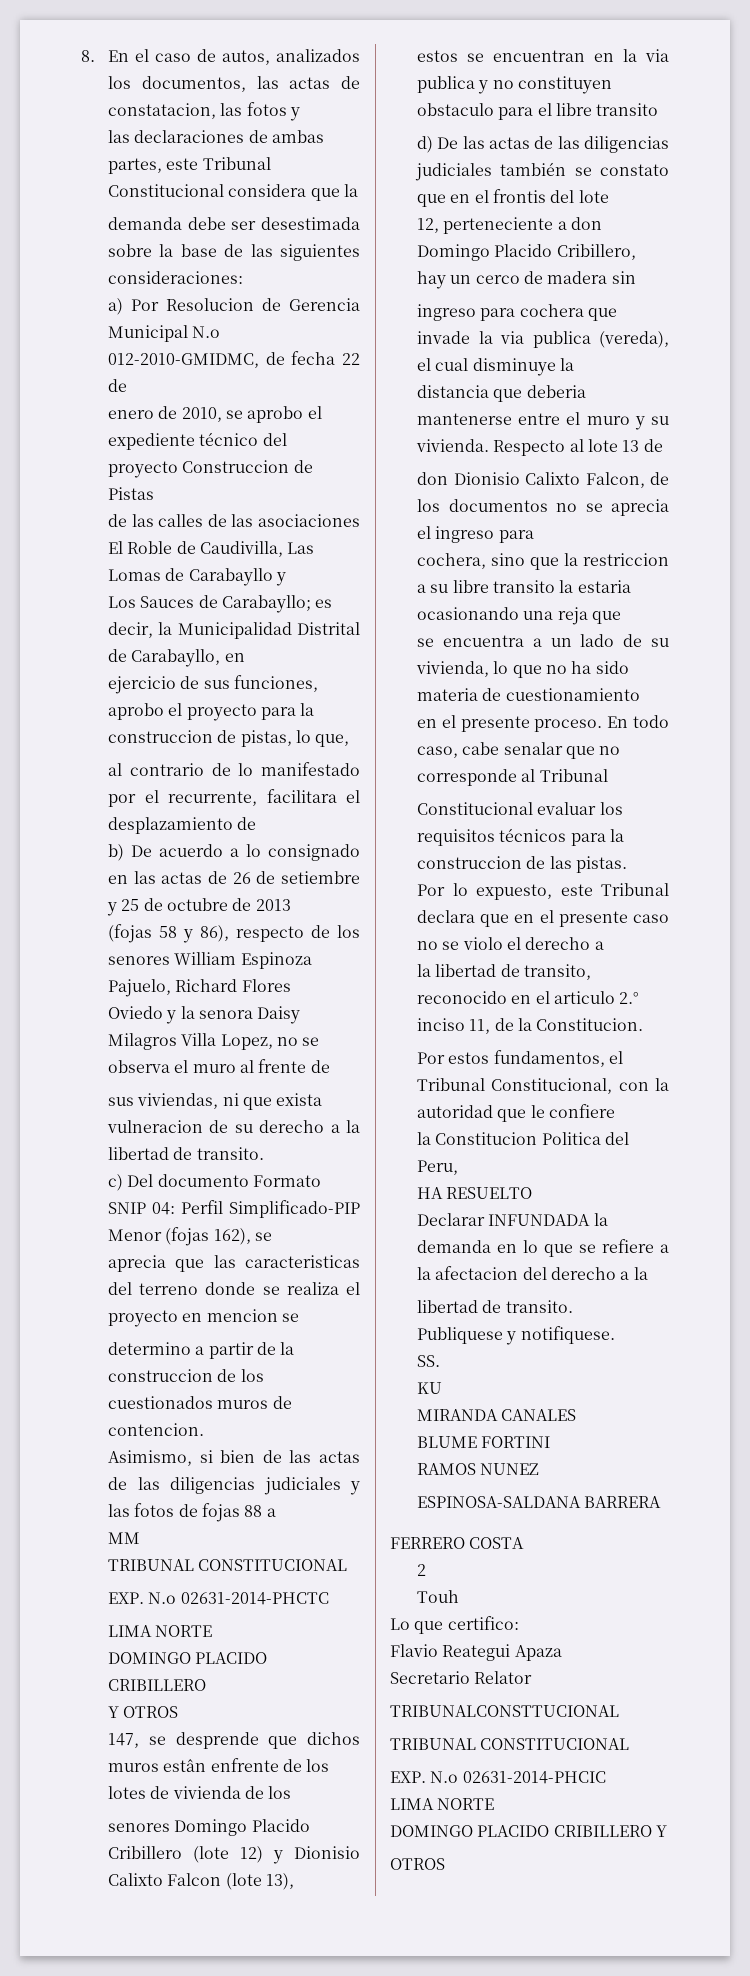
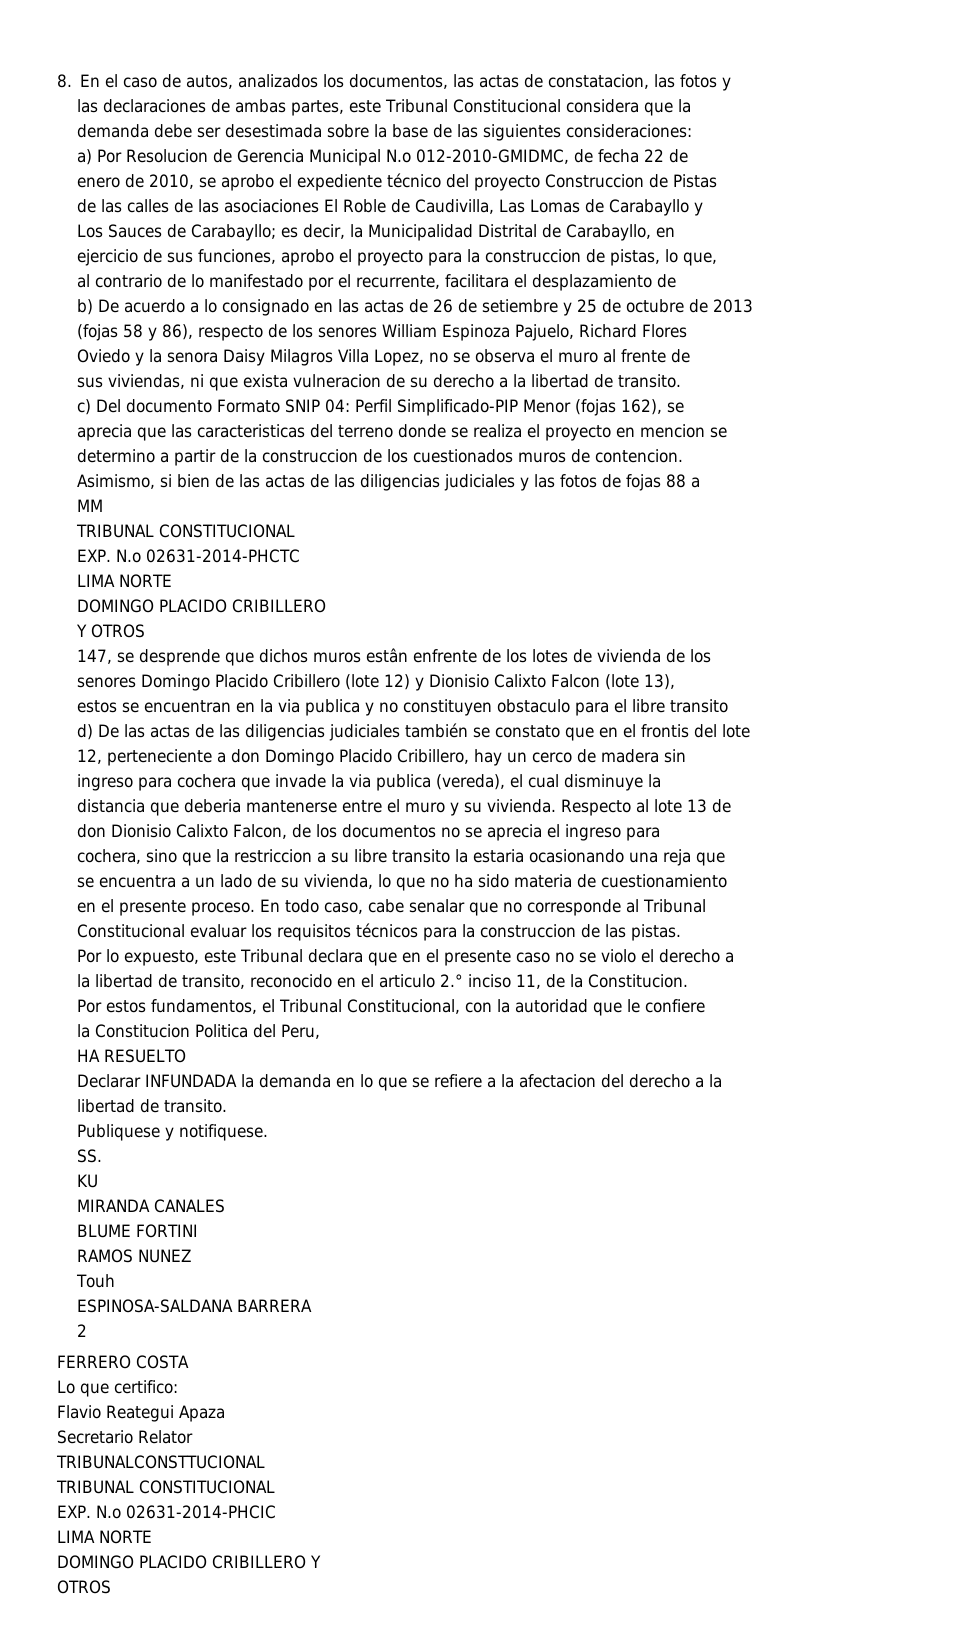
+ Touh
+ 2
- 2
- Touh

